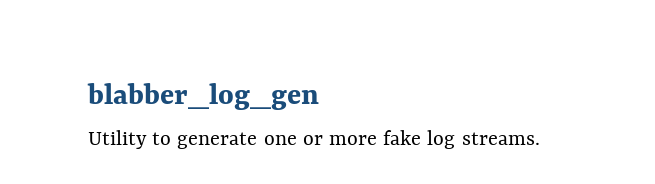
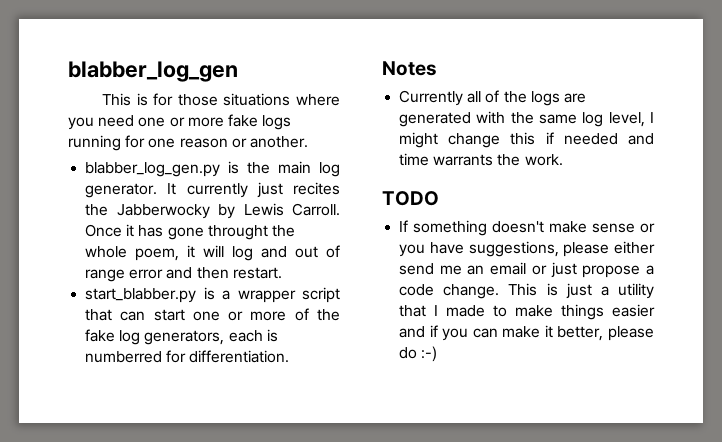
- Utility to generate one or more fake log streams.
+ This is for those situations where you need one or more fake logs running for one reason or another.
+ blabber_log_gen.py is the main log generator. It currently just recites the Jabberwocky by Lewis Carroll. Once it has gone throught the whole poem, it will log and out of range error and then restart.
+ start_blabber.py is a wrapper script that can start one or more of the fake log generators, each is numberred for differentiation.
+ Notes
+ Currently all of the logs are generated with the same log level, I might change this if needed and time warrants the work.
+ TODO
+ If something doesn't make sense or you have suggestions, please either send me an email or just propose a code change. This is just a utility that I made to make things easier and if you can make it better, please do :-)

